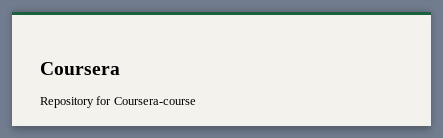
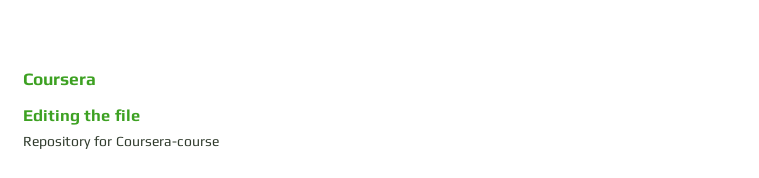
+ Editing the file

